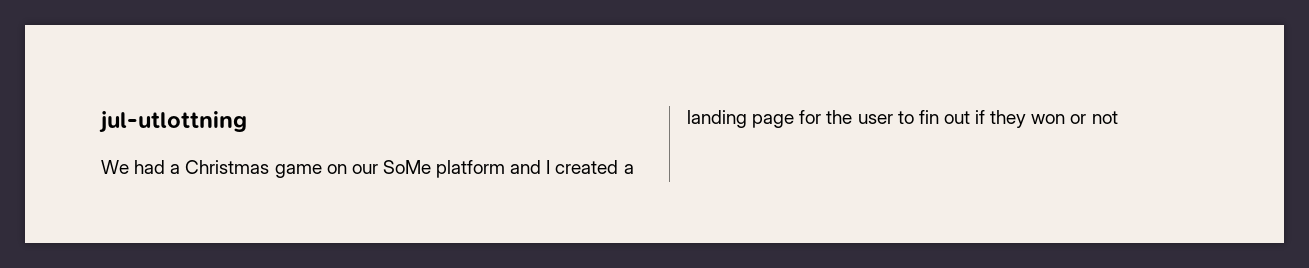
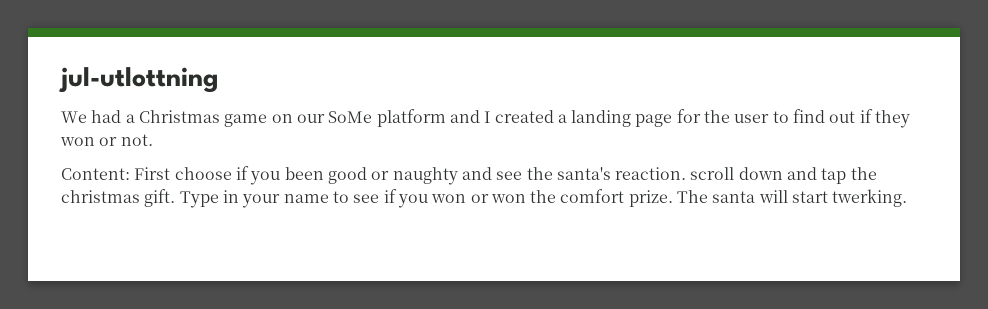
- We had a Christmas game on our SoMe platform and I created a landing page for the user to fin out if they won or not
+ We had a Christmas game on our SoMe platform and I created a landing page for the user to find out if they won or not.
+ Content: First choose if you been good or naughty and see the santa's reaction. scroll down and tap the christmas gift. Type in your name to see if you won or won the comfort prize. The santa will start twerking.

